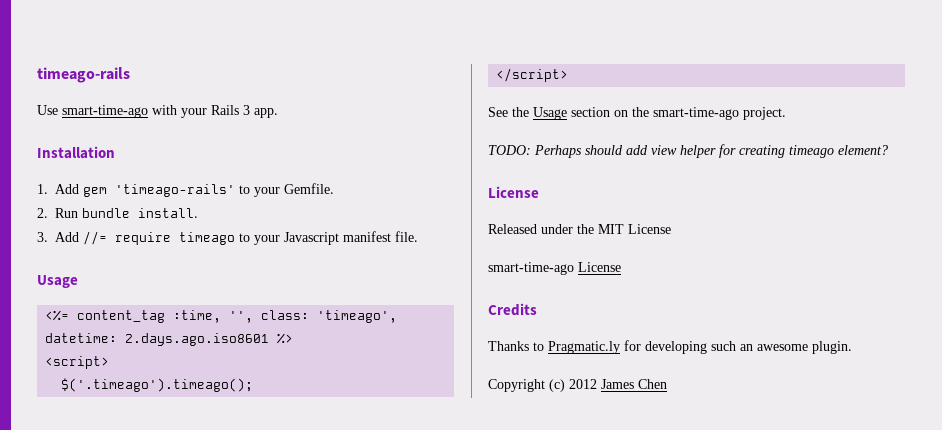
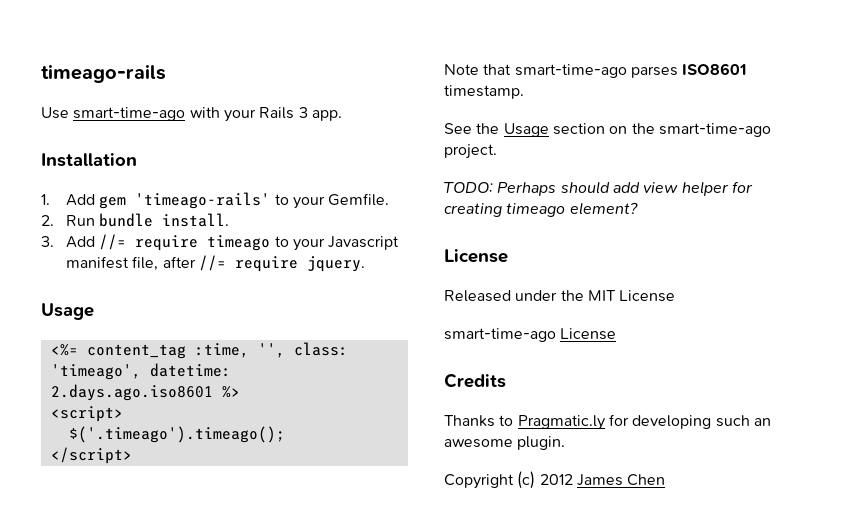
- 3. Add //= require timeago to your Javascript manifest file.
+ 3. Add //= require timeago to your Javascript manifest file, after //= require jquery.
+ Note that smart-time-ago parses ISO8601 timestamp.

